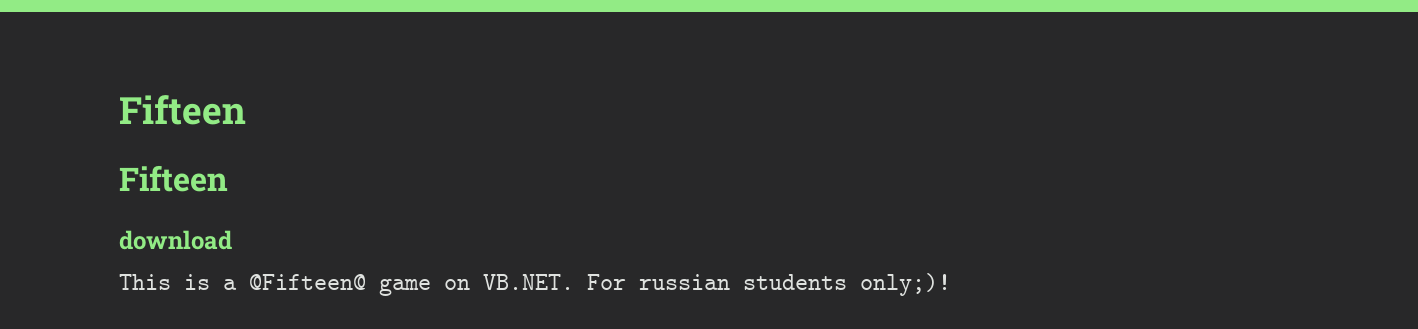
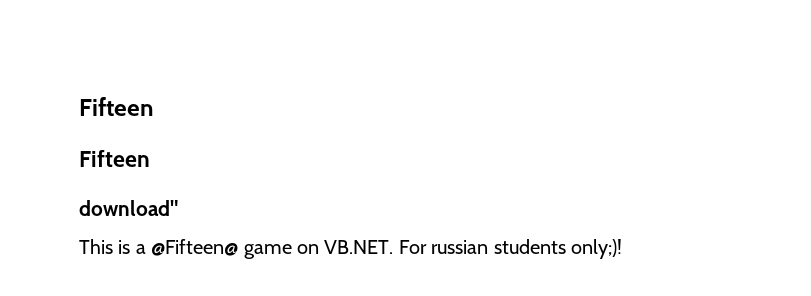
- download
+ download"

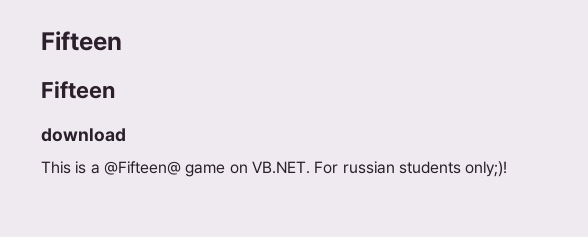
- download"
+ download

